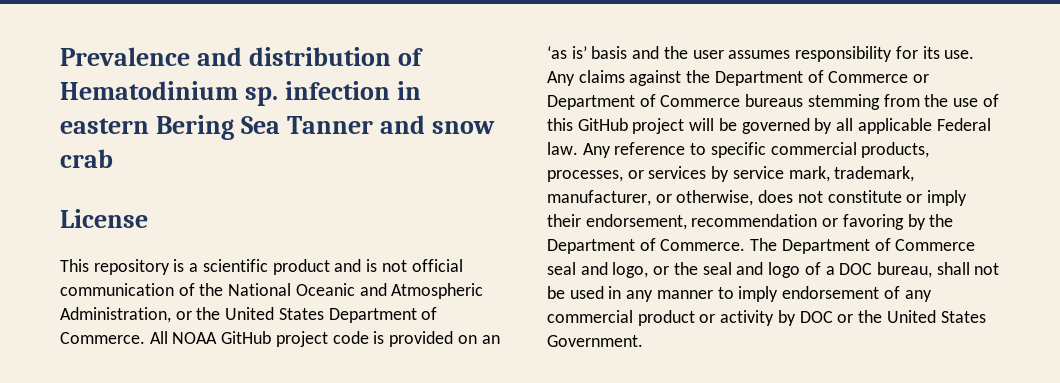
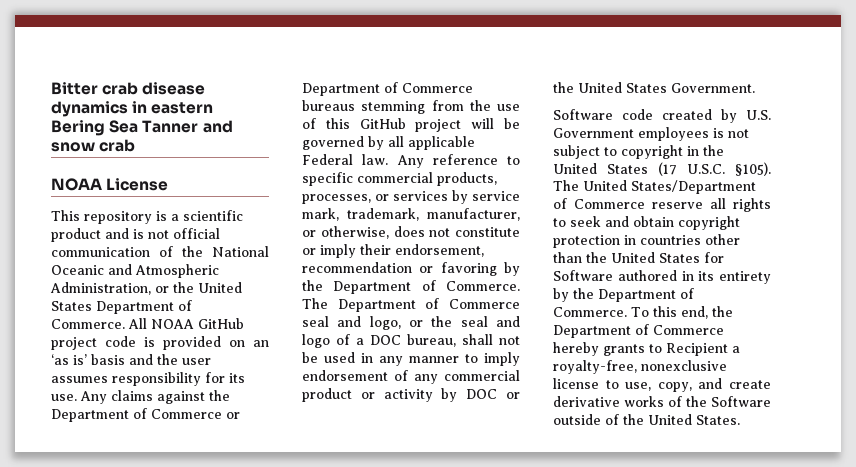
- Prevalence and distribution of Hematodinium sp. infection in eastern Bering Sea Tanner and snow crab
+ Bitter crab disease dynamics in eastern Bering Sea Tanner and snow crab
- License
+ NOAA License
+ Software code created by U.S. Government employees is not subject to copyright in the United States (17 U.S.C. §105). The United States/Department of Commerce reserve all rights to seek and obtain copyright protection in countries other than the United States for Software authored in its entirety by the Department of Commerce. To this end, the Department of Commerce hereby grants to Recipient a royalty-free, nonexclusive license to use, copy, and create derivative works of the Software outside of the United States.

